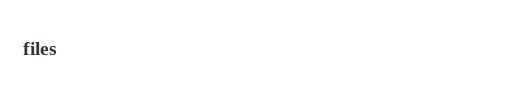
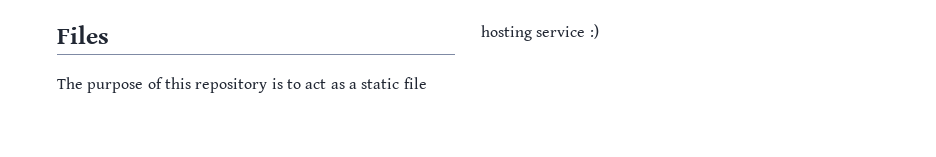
- files
+ Files
+ The purpose of this repository is to act as a static file hosting service :)

